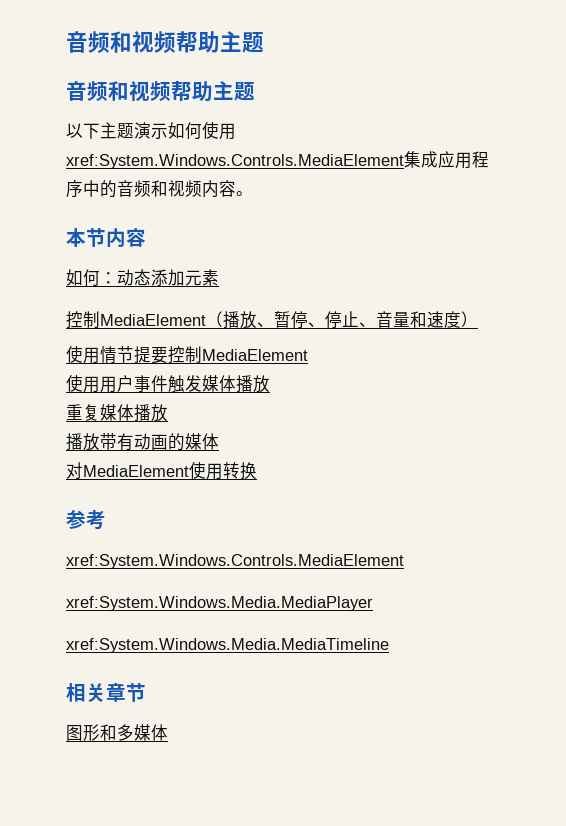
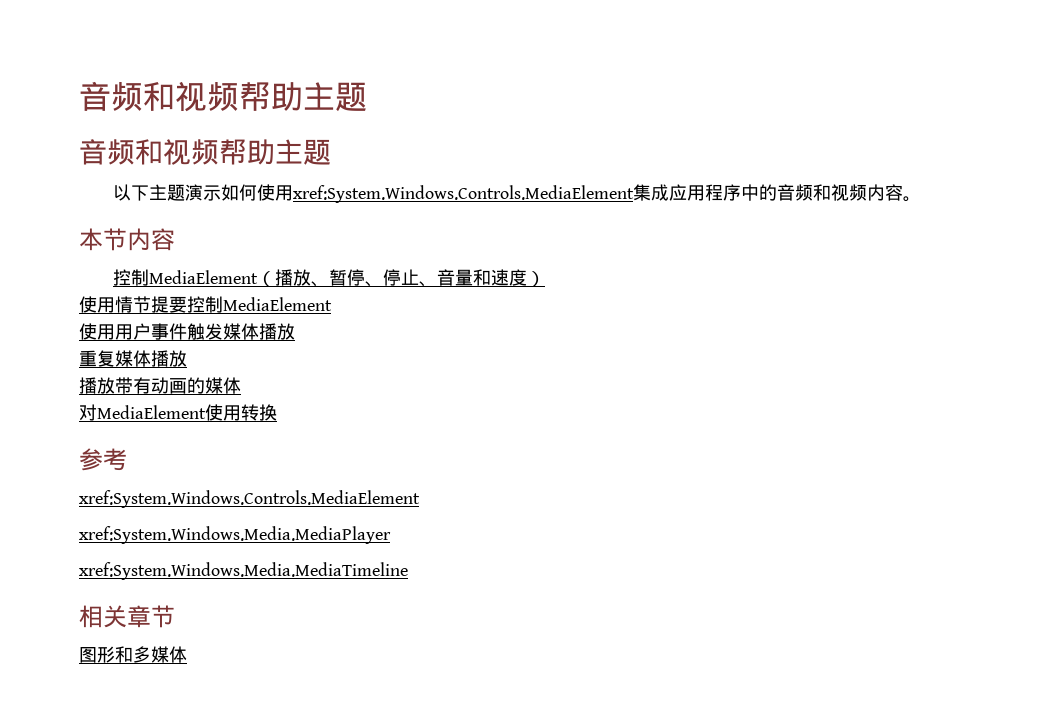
- 如何：动态添加元素

